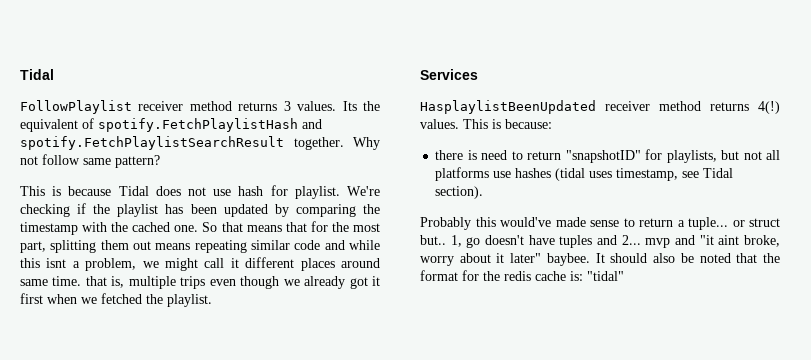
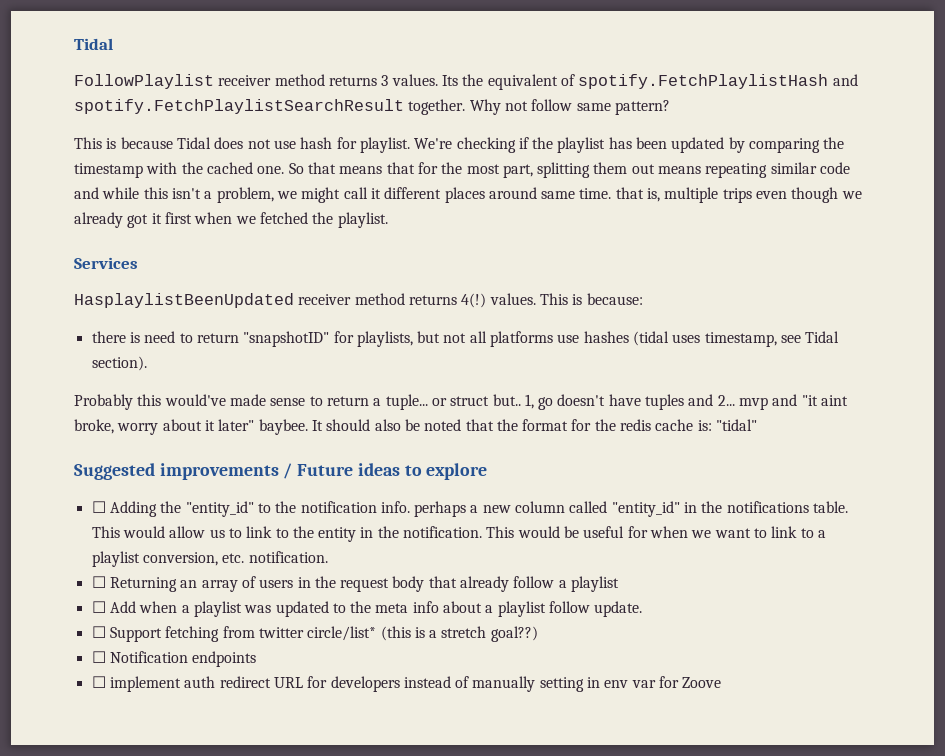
- So that means that for the most part, splitting them out means repeating similar code and while this isnt a problem, we might call it different places around same time. that is, multiple trips even though we already got it first when we fetched the playlist.
+ So that means that for the most part, splitting them out means repeating similar code and while this isn't a problem, we might call it different places around same time. that is, multiple trips even though we already got it first when we fetched the playlist.
+ Suggested improvements / Future ideas to explore
+ ☐ Adding the "entity_id" to the notification info. perhaps a new column called "entity_id" in the notifications table. This would allow us to link to the entity in the notification. This would be useful for when we want to link to a playlist conversion, etc. notification.
+ ☐ Returning an array of users in the request body that already follow a playlist
+ ☐ Add when a playlist was updated to the meta info about a playlist follow update.
+ ☐ Support fetching from twitter circle/list* (this is a stretch goal??)
+ ☐ Notification endpoints
+ ☐ implement auth redirect URL for developers instead of manually setting in env var for Zoove

